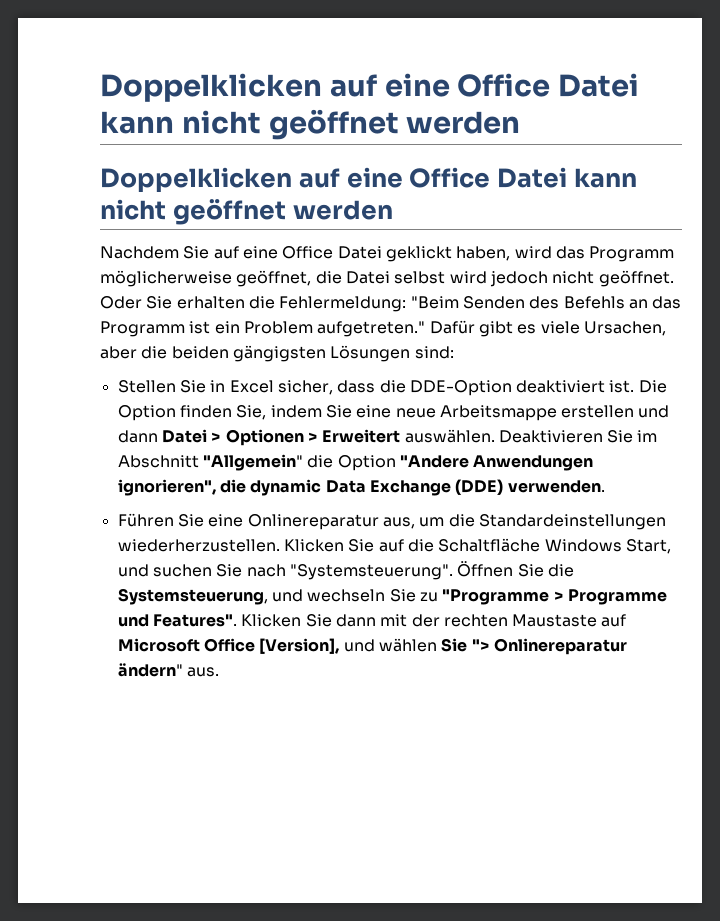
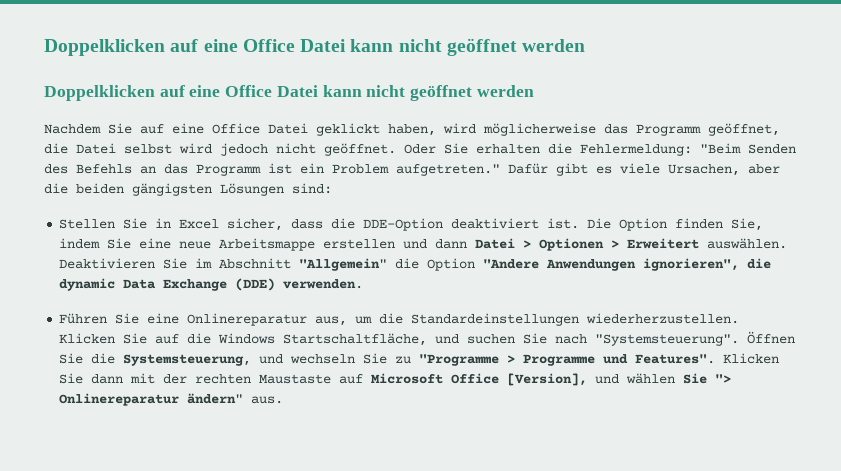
- Nachdem Sie auf eine Office Datei geklickt haben, wird das Programm möglicherweise geöffnet, die Datei selbst wird jedoch nicht geöffnet.
+ Nachdem Sie auf eine Office Datei geklickt haben, wird möglicherweise das Programm geöffnet, die Datei selbst wird jedoch nicht geöffnet.
- Klicken Sie auf die Schaltfläche Windows Start, und suchen Sie nach "Systemsteuerung".
+ Klicken Sie auf die Windows Startschaltfläche, und suchen Sie nach "Systemsteuerung".

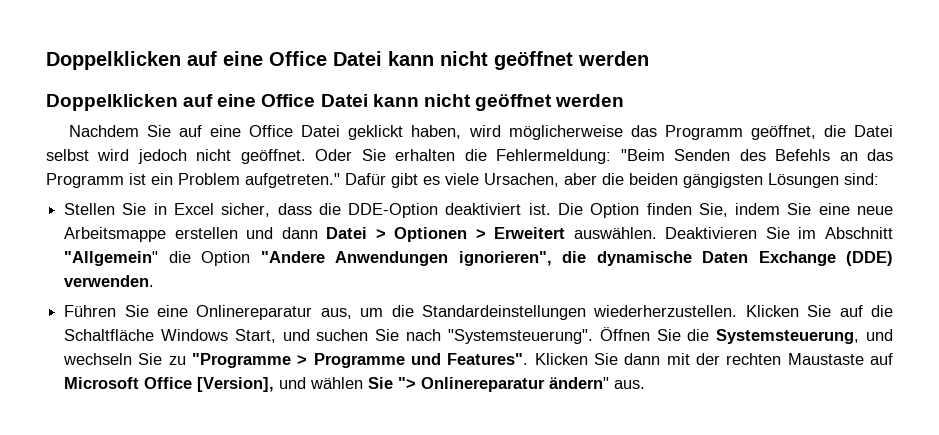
- Deaktivieren Sie im Abschnitt "Allgemein" die Option "Andere Anwendungen ignorieren", die dynamic Data Exchange (DDE) verwenden.
+ Deaktivieren Sie im Abschnitt "Allgemein" die Option "Andere Anwendungen ignorieren", die dynamische Daten Exchange (DDE) verwenden.
- Klicken Sie auf die Windows Startschaltfläche, und suchen Sie nach "Systemsteuerung".
+ Klicken Sie auf die Schaltfläche Windows Start, und suchen Sie nach "Systemsteuerung".

